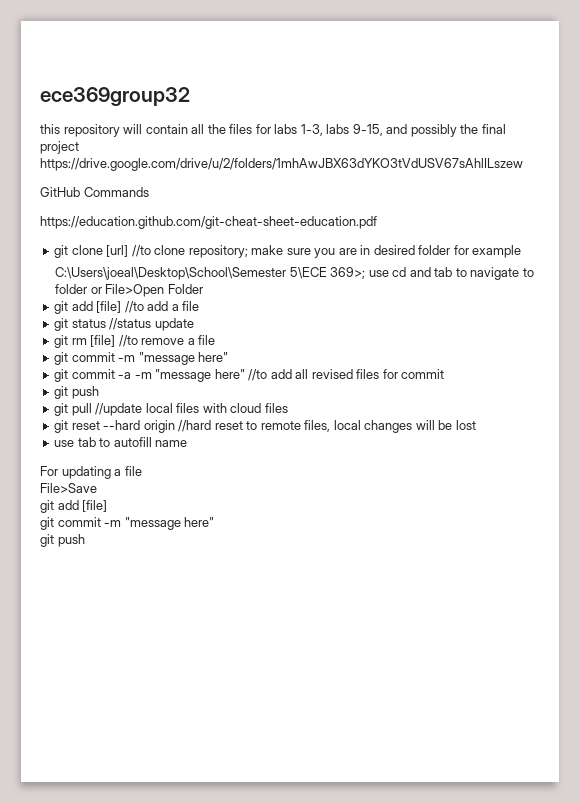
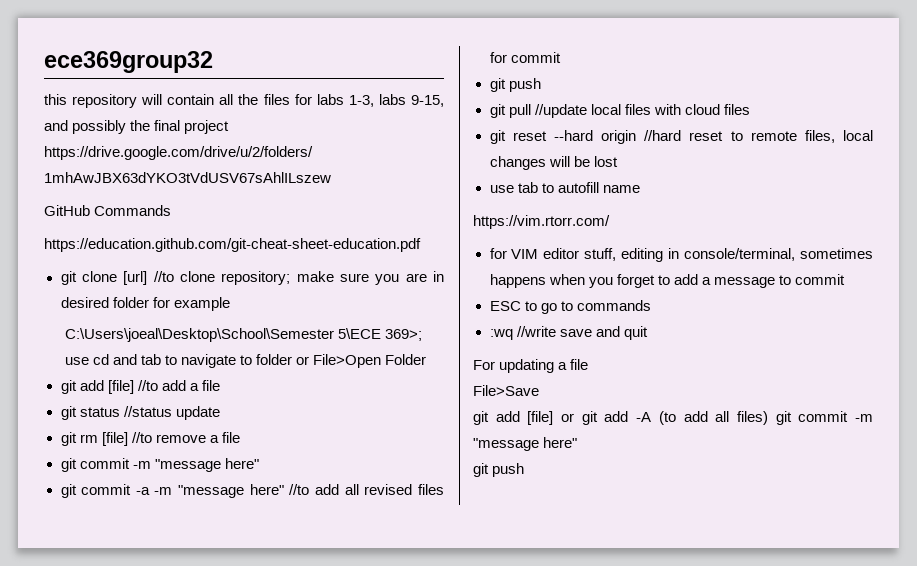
+ https://vim.rtorr.com/
+ for VIM editor stuff, editing in console/terminal, sometimes happens when you forget to add a message to commit
+ ESC to go to commands
+ :wq //write save and quit
  File>Save
- git add [file]
- git commit -m "message here"
+ git add [file] or git add -A (to add all files) git commit -m "message here"

